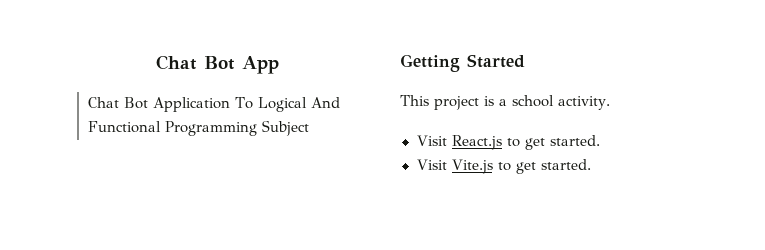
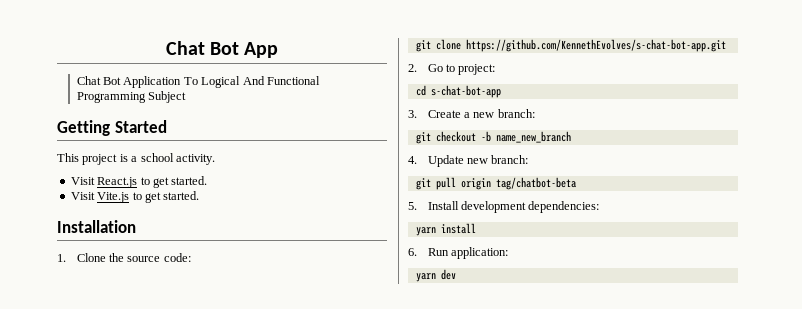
+ Installation
+ 1. Clone the source code:
+ git clone https://github.com/KennethEvolves/s-chat-bot-app.git
+ 2. Go to project:
+ cd s-chat-bot-app
+ 3. Create a new branch:
+ git checkout -b name_new_branch
+ 4. Update new branch:
+ git pull origin tag/chatbot-beta
+ 5. Install development dependencies:
+ yarn install
+ 6. Run application:
+ yarn dev

